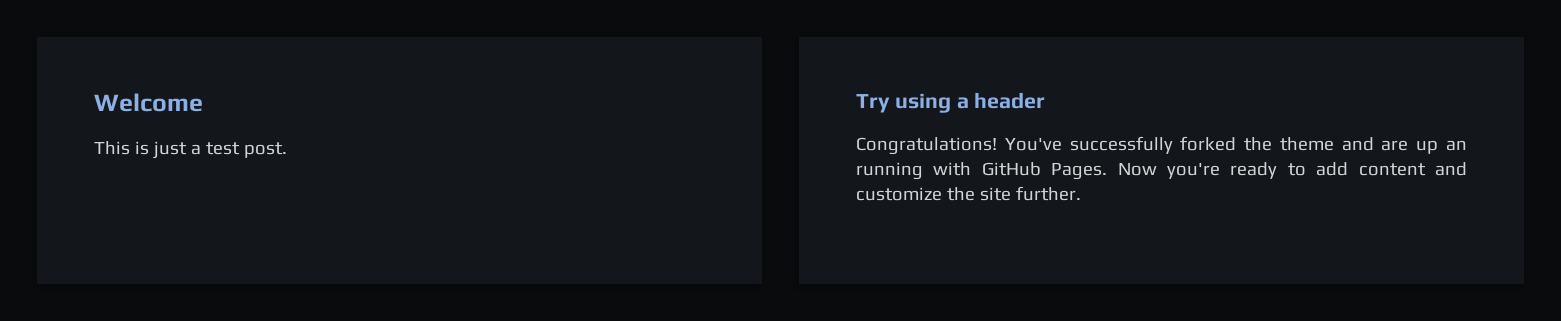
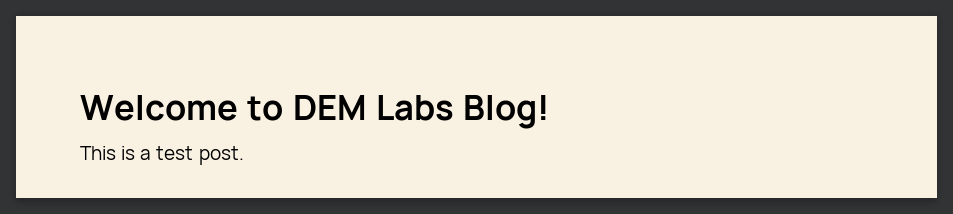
- Welcome
+ Welcome to DEM Labs Blog!
- This is just a test post.
+ This is a test post.
- Try using a header
- Congratulations! You've successfully forked the theme and are up an running with GitHub Pages. Now you're ready to add content and customize the site further.

